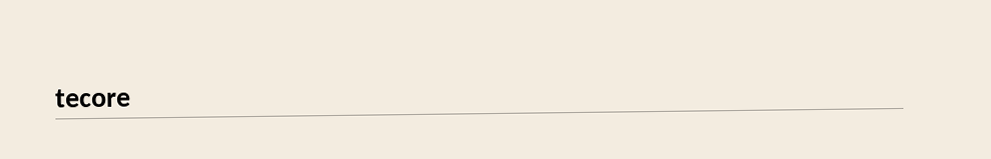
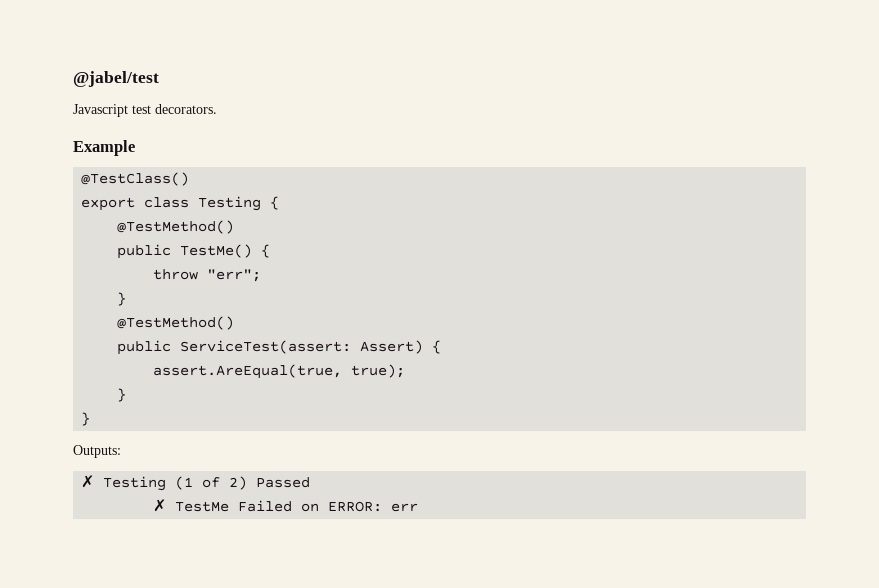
- tecore
+ @jabel/test
+ Javascript test decorators.
+ Example
+ @TestClass()
+ export class Testing {
+ @TestMethod()
+ public TestMe() {
+ throw "err";
+ }
+ @TestMethod()
+ public ServiceTest(assert: Assert) {
+ assert.AreEqual(true, true);
+ }
+ }
+ Outputs:
+ ✗ Testing (1 of 2) Passed
+ ✗ TestMe Failed on ERROR: err

